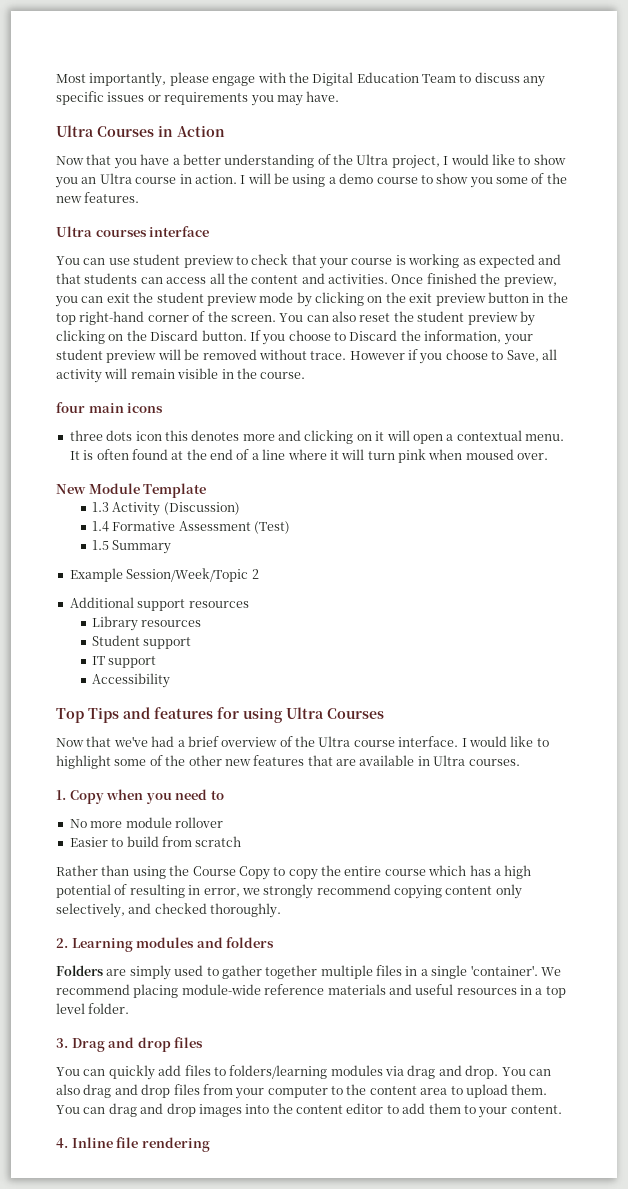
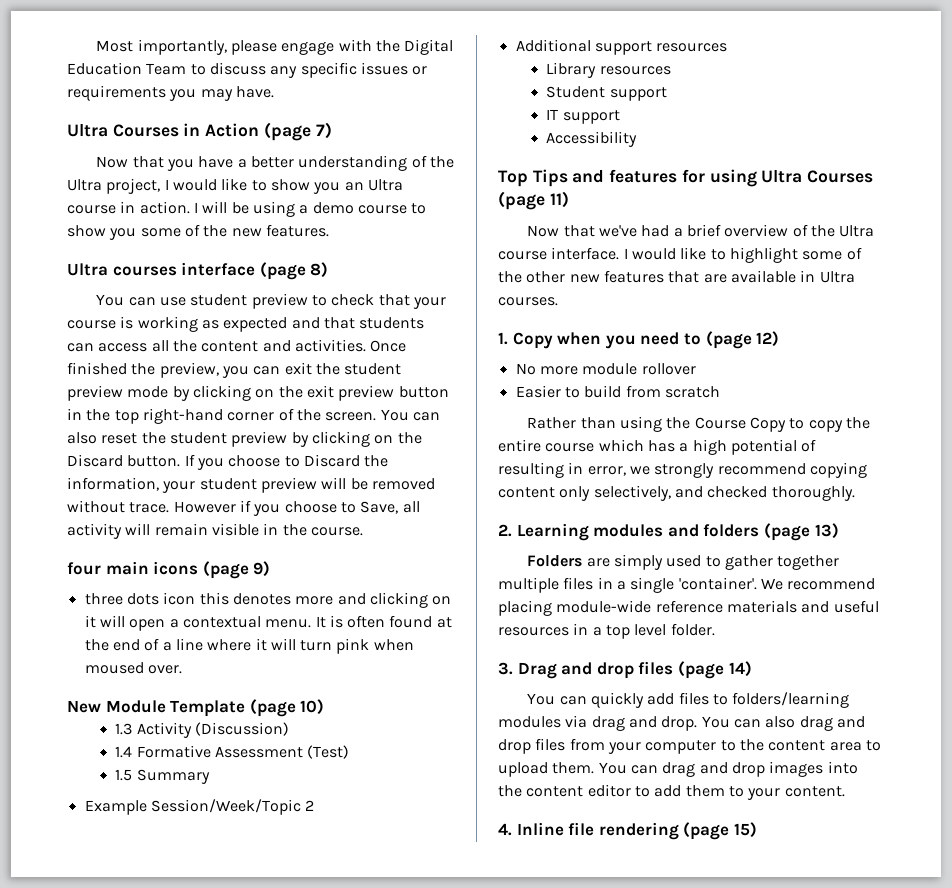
- Ultra Courses in Action
+ Ultra Courses in Action (page 7)
- Ultra courses interface
+ Ultra courses interface (page 8)
- four main icons
+ four main icons (page 9)
- New Module Template
+ New Module Template (page 10)
- Top Tips and features for using Ultra Courses
+ Top Tips and features for using Ultra Courses (page 11)
- 1. Copy when you need to
+ 1. Copy when you need to (page 12)
- 2. Learning modules and folders
+ 2. Learning modules and folders (page 13)
- 3. Drag and drop files
+ 3. Drag and drop files (page 14)
- 4. Inline file rendering
+ 4. Inline file rendering (page 15)

